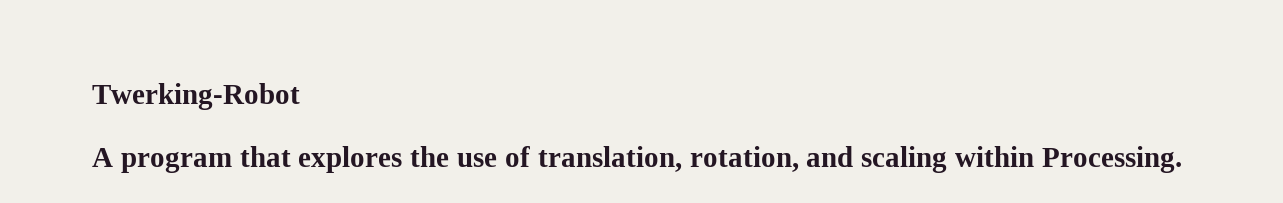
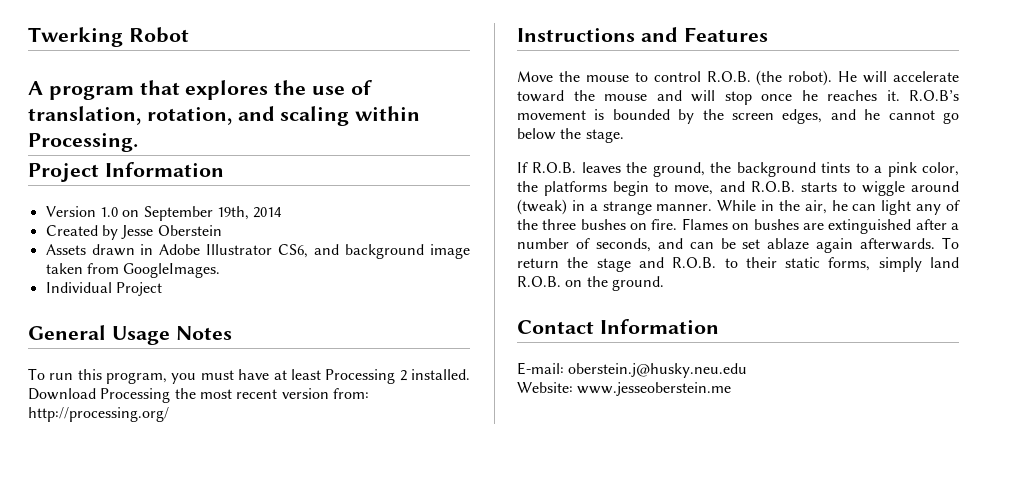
- Twerking-Robot
+ Twerking Robot
+ Project Information
+ Version 1.0 on September 19th, 2014
+ Created by Jesse Oberstein
+ Assets drawn in Adobe Illustrator CS6, and background image taken from GoogleImages.
+ Individual Project
+ General Usage Notes
+ To run this program, you must have at least Processing 2 installed. Download Processing the most recent version from: http://processing.org/
+ Instructions and Features
+ Move the mouse to control R.O.B. (the robot). He will accelerate toward the mouse and will stop once he reaches it. R.O.B’s movement is bounded by the screen edges, and he cannot go below the stage.
+ If R.O.B. leaves the ground, the background tints to a pink color, the platforms begin to move, and R.O.B. starts to wiggle around (tweak) in a strange manner. While in the air, he can light any of the three bushes on fire. Flames on bushes are extinguished after a number of seconds, and can be set ablaze again afterwards. To return the stage and R.O.B. to their static forms, simply land R.O.B. on the ground.
+ Contact Information
+ E-mail: oberstein.j@husky.neu.edu
+ Website: www.jesseoberstein.me

